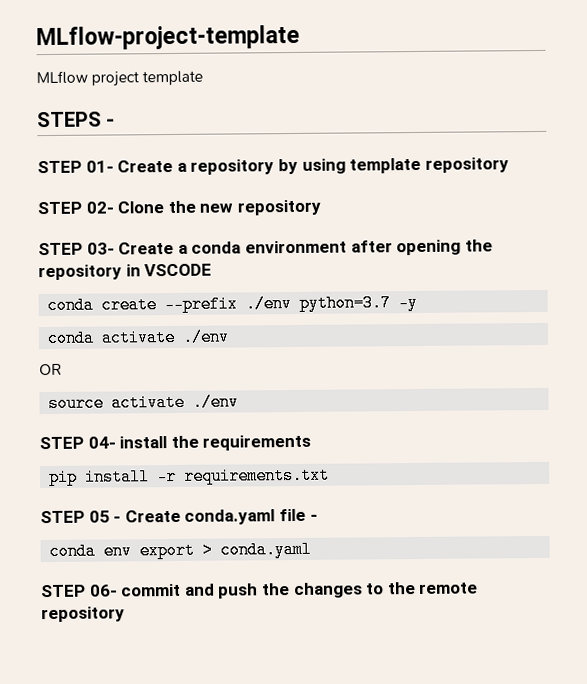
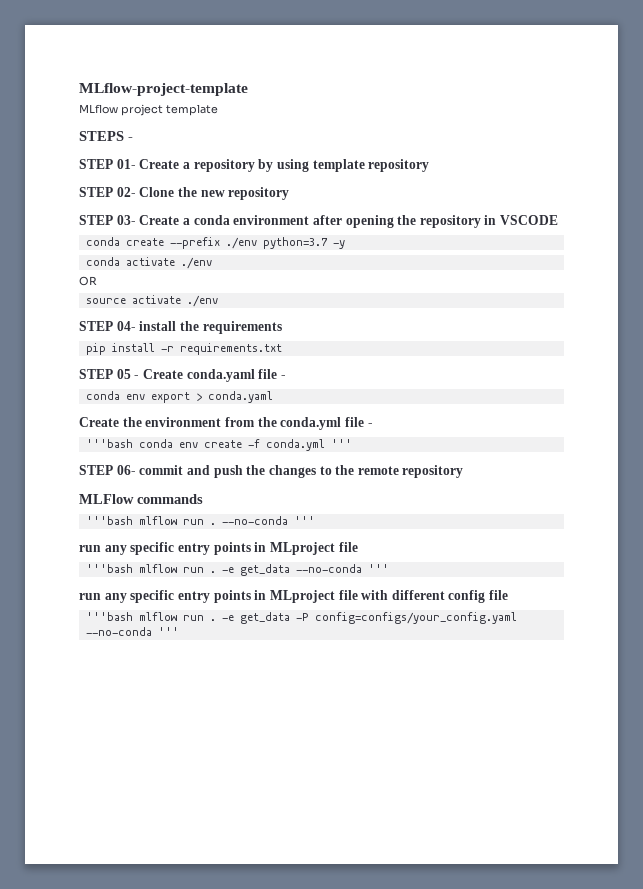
+ Create the environment from the conda.yml file -
+ '''bash conda env create -f conda.yml '''
+ MLFlow commands
+ '''bash mlflow run . --no-conda '''
+ run any specific entry points in MLproject file
+ '''bash mlflow run . -e get_data --no-conda '''
+ run any specific entry points in MLproject file with different config file
+ '''bash mlflow run . -e get_data -P config=configs/your_config.yaml --no-conda '''

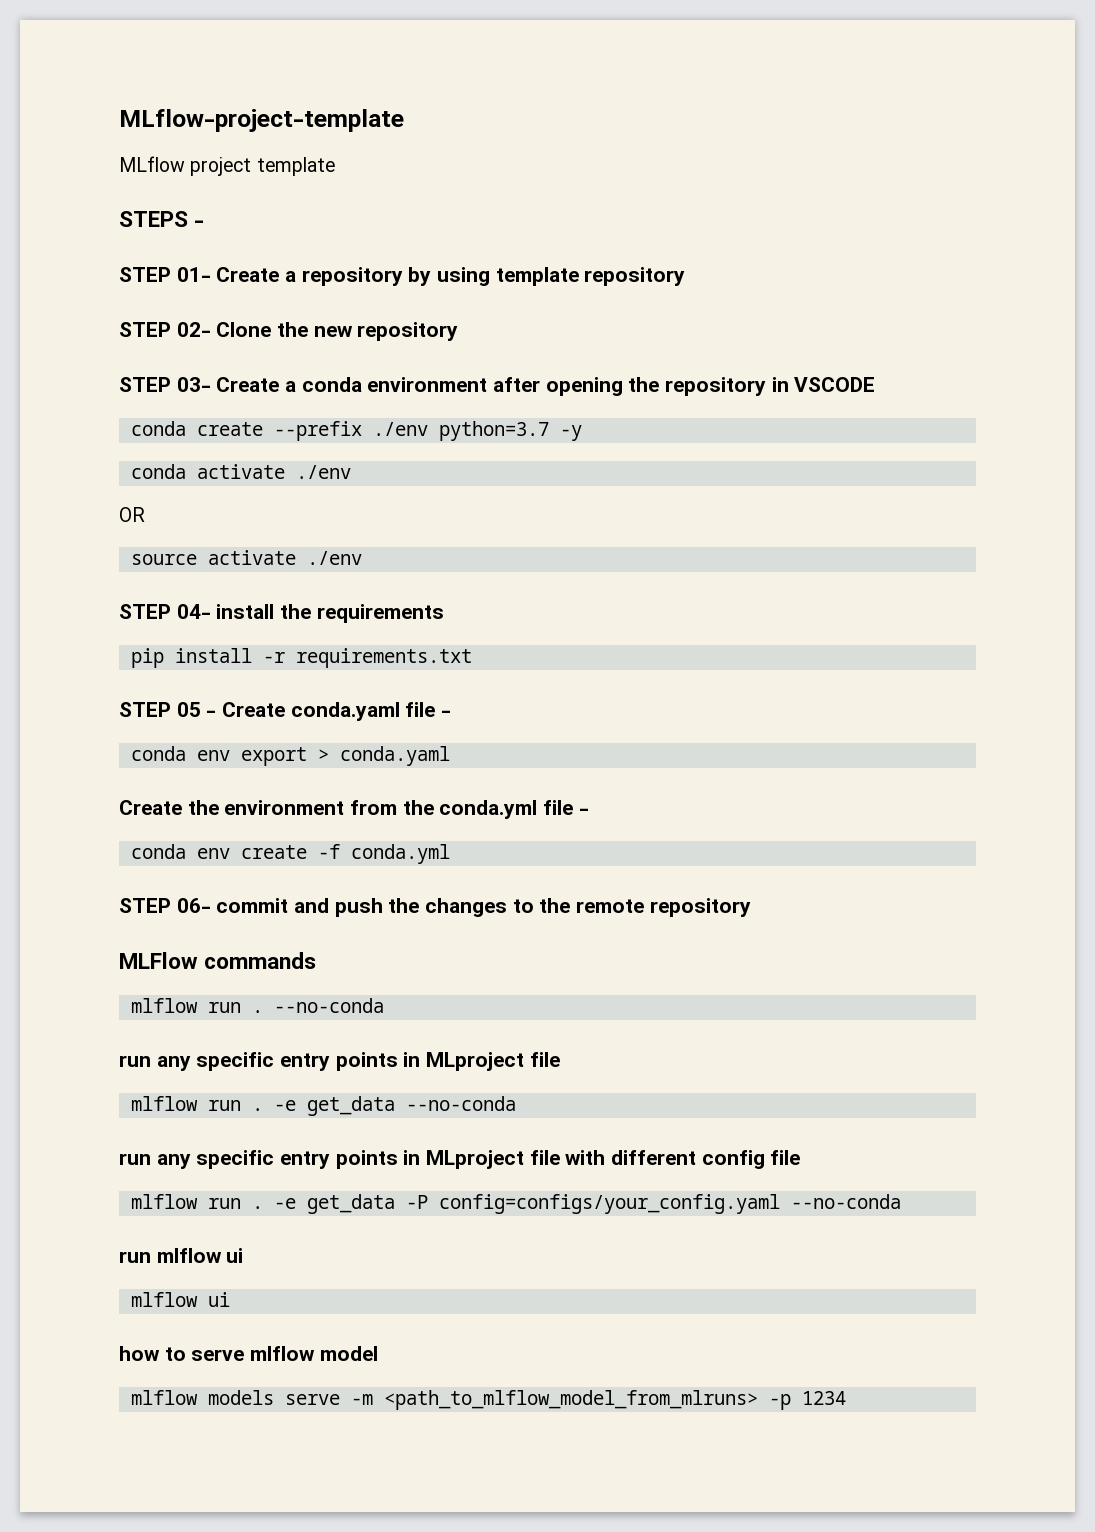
- '''bash conda env create -f conda.yml '''
+ conda env create -f conda.yml
  MLFlow commands
- '''bash mlflow run . --no-conda '''
+ mlflow run . --no-conda
  run any specific entry points in MLproject file
- '''bash mlflow run .
+ mlflow run .
- -e get_data --no-conda '''
+ -e get_data --no-conda
  run any specific entry points in MLproject file with different config file
- '''bash mlflow run .
+ mlflow run .
- -e get_data -P config=configs/your_config.yaml --no-conda '''
+ -e get_data -P config=configs/your_config.yaml --no-conda
+ run mlflow ui
+ mlflow ui
+ how to serve mlflow model
+ mlflow models serve -m <path_to_mlflow_model_from_mlruns> -p 1234

